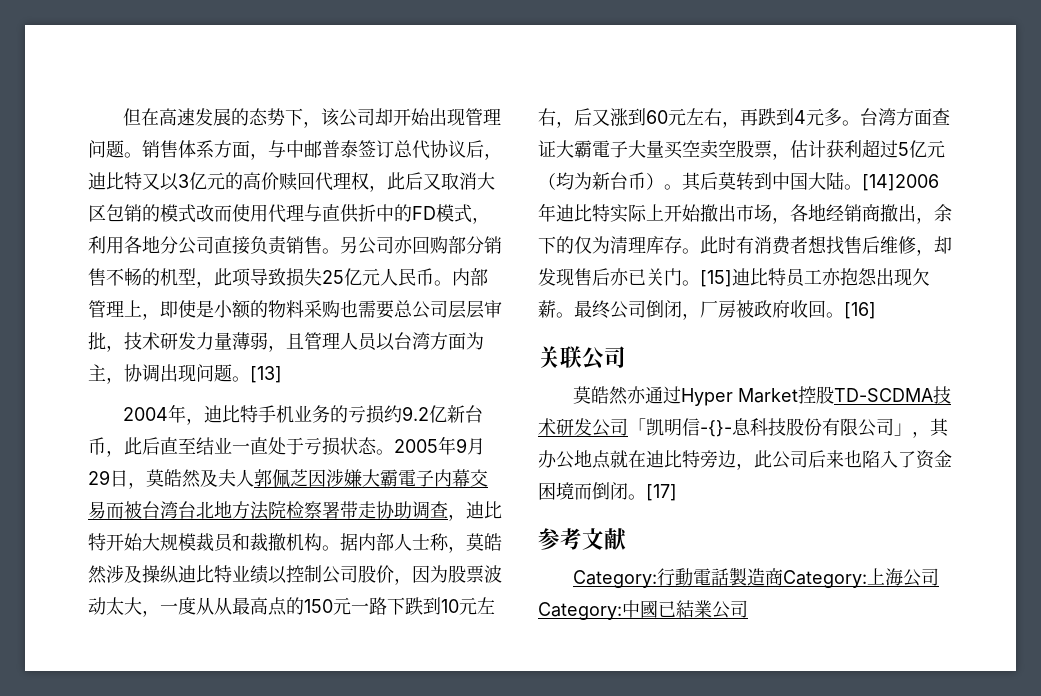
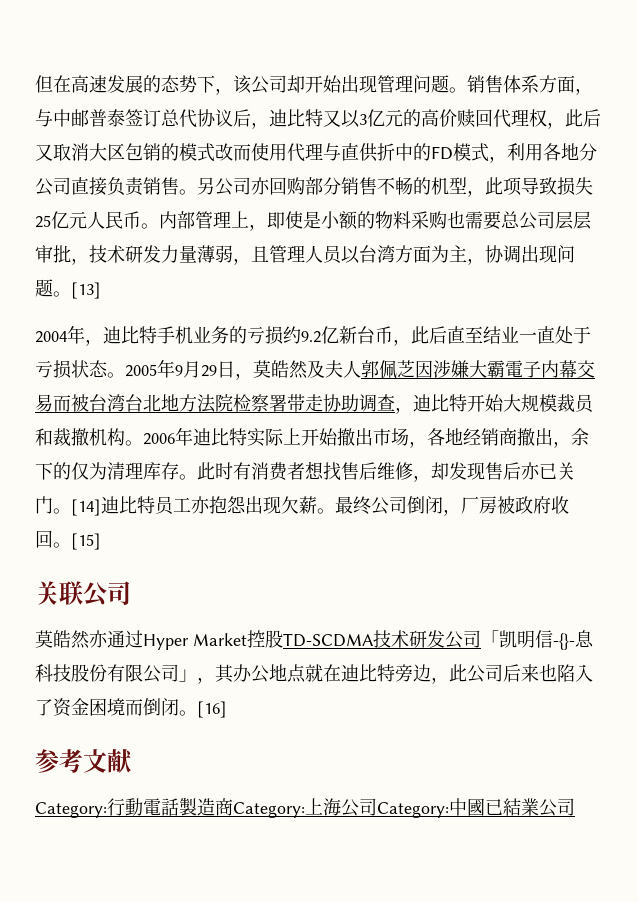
- 据内部人士称，莫皓然涉及操纵迪比特业绩以控制公司股价，因为股票波动太大，一度从从最高点的150元一路下跌到10元左右，后又涨到60元左右，再跌到4元多。台湾方面查证大霸電子大量买空卖空股票，估计获利超过5亿元（均为新台币）。其后莫转到中国大陆。[14]2006年迪比特实际上开始撤出市场，各地经销商撤出，余下的仅为清理库存。
+ 2006年迪比特实际上开始撤出市场，各地经销商撤出，余下的仅为清理库存。
- [15]迪比特员工亦抱怨出现欠薪。
+ [14]迪比特员工亦抱怨出现欠薪。
- [16]
+ [15]
- [17]
+ [16]

